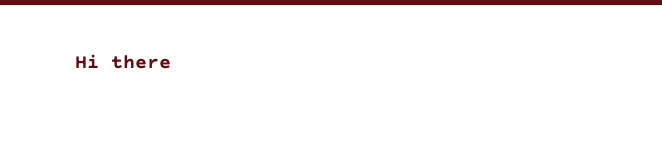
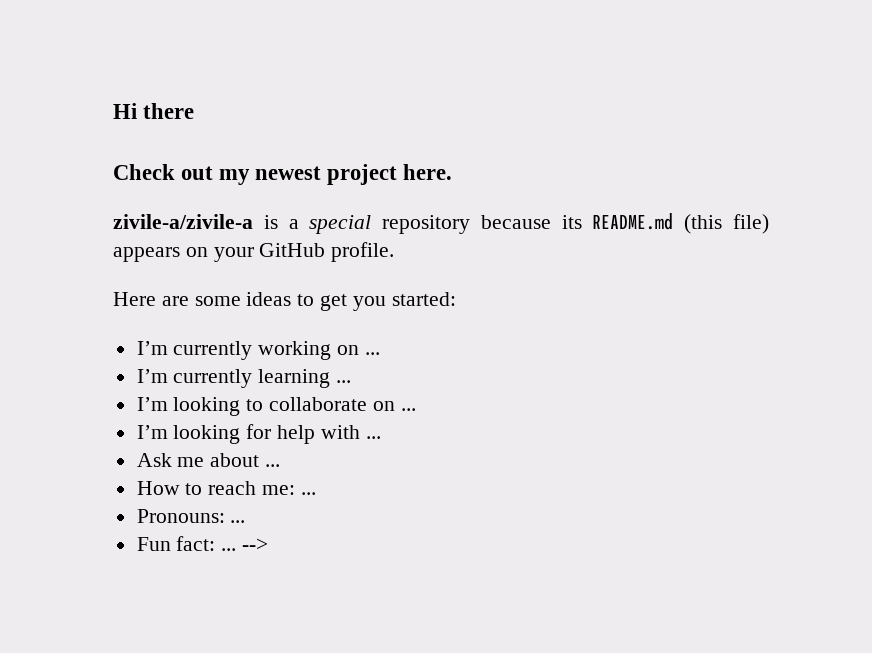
+ Check out my newest project here.
+ zivile-a/zivile-a is a special repository because its README.md (this file) appears on your GitHub profile.
+ Here are some ideas to get you started:
+ I’m currently working on ...
+ I’m currently learning ...
+ I’m looking to collaborate on ...
+ I’m looking for help with ...
+ Ask me about ...
+ How to reach me: ...
+ Pronouns: ...
+ Fun fact: ... -->

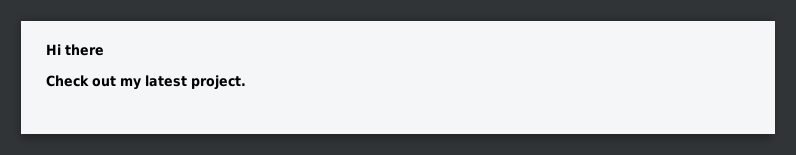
- Check out my newest project here.
- zivile-a/zivile-a is a special repository because its README.md (this file) appears on your GitHub profile.
- Here are some ideas to get you started:
- I’m currently working on ...
- I’m currently learning ...
- I’m looking to collaborate on ...
- I’m looking for help with ...
- Ask me about ...
- How to reach me: ...
- Pronouns: ...
- Fun fact: ... -->
+ Check out my latest project.

